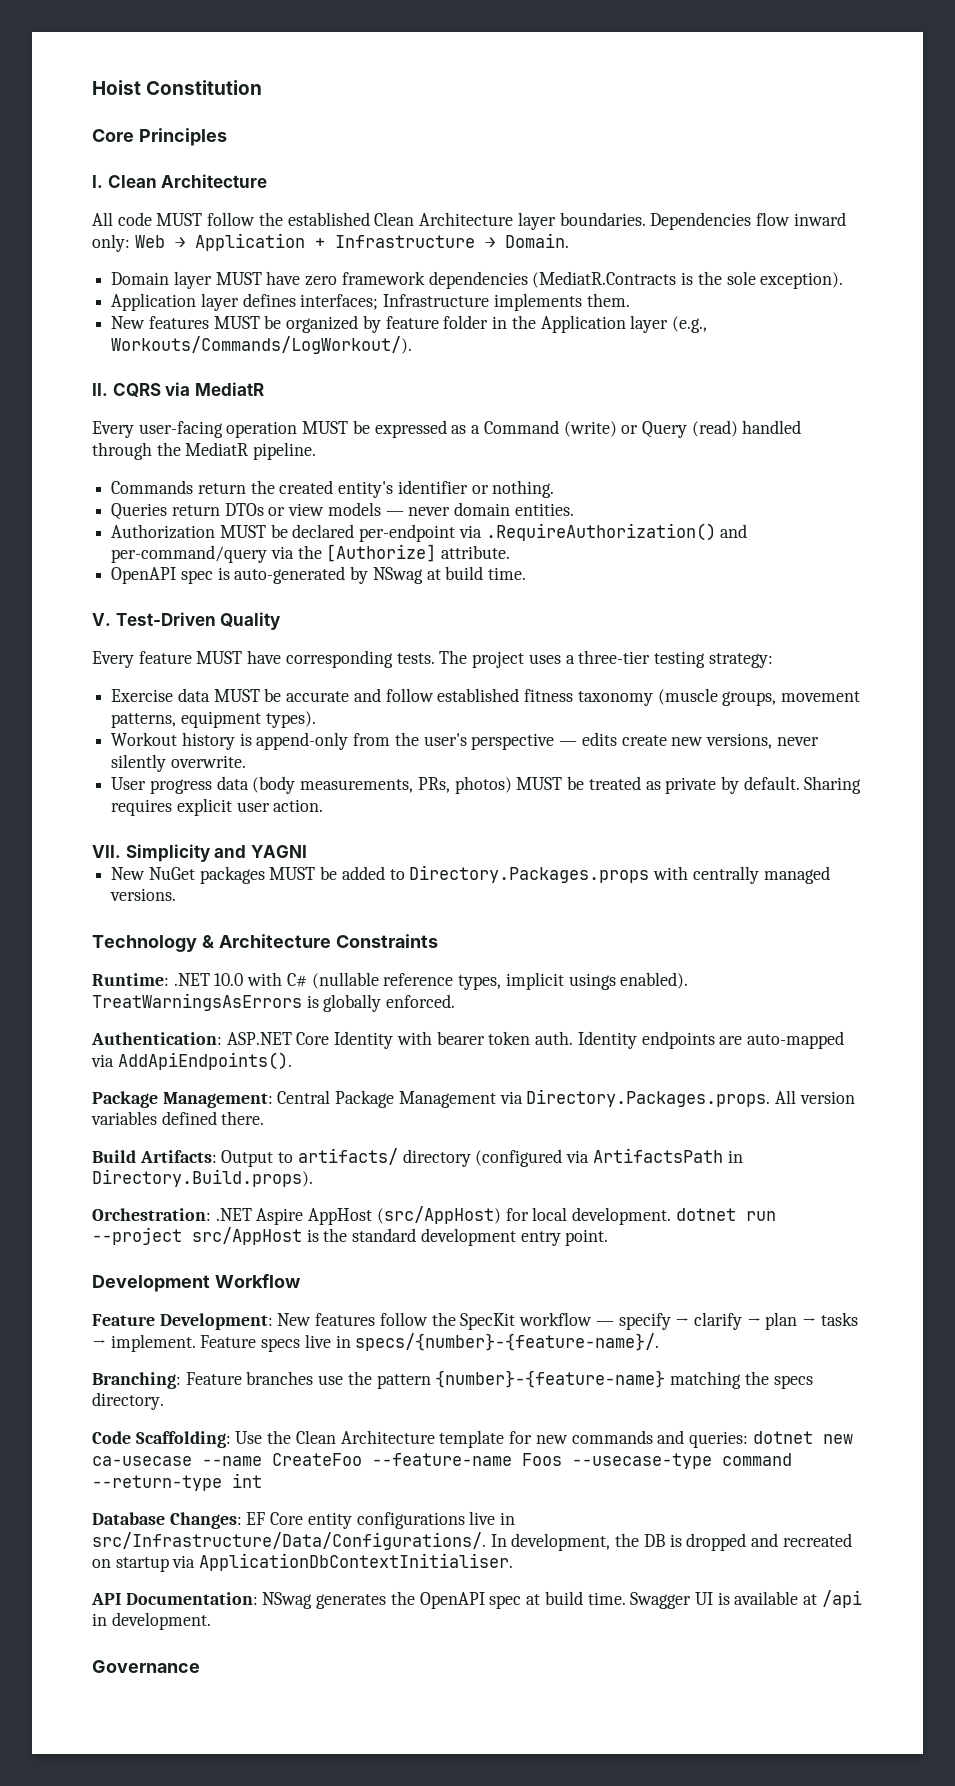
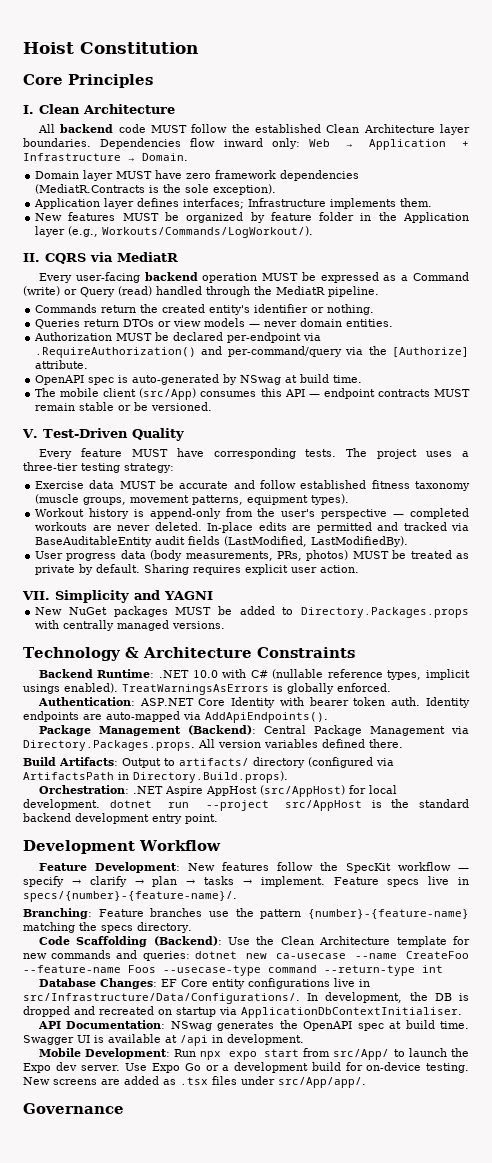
- All code MUST follow the established Clean Architecture layer boundaries.
+ All backend code MUST follow the established Clean Architecture layer boundaries.
- Every user-facing operation MUST be expressed as a Command (write) or Query (read) handled through the MediatR pipeline.
+ Every user-facing backend operation MUST be expressed as a Command (write) or Query (read) handled through the MediatR pipeline.
+ The mobile client (src/App) consumes this API — endpoint contracts MUST remain stable or be versioned.
- Workout history is append-only from the user's perspective — edits create new versions, never silently overwrite.
+ Workout history is append-only from the user's perspective — completed workouts are never deleted. In-place edits are permitted and tracked via BaseAuditableEntity audit fields (LastModified, LastModifiedBy).
- Runtime: .NET 10.0 with C# (nullable reference types, implicit usings enabled).
+ Backend Runtime: .NET 10.0 with C# (nullable reference types, implicit usings enabled).
- Package Management: Central Package Management via Directory.Packages.props. All version variables defined there.
+ Package Management (Backend): Central Package Management via Directory.Packages.props. All version variables defined there.
- Orchestration: .NET Aspire AppHost (src/AppHost) for local development. dotnet run --project src/AppHost is the standard development entry point.
+ Orchestration: .NET Aspire AppHost (src/AppHost) for local development. dotnet run --project src/AppHost is the standard backend development entry point.
- Code Scaffolding: Use the Clean Architecture template for new commands and queries: dotnet new ca-usecase --name CreateFoo --feature-name Foos --usecase-type command --return-type int
+ Code Scaffolding (Backend): Use the Clean Architecture template for new commands and queries: dotnet new ca-usecase --name CreateFoo --feature-name Foos --usecase-type command --return-type int
+ Mobile Development: Run npx expo start from src/App/ to launch the Expo dev server. Use Expo Go or a development build for on-device testing. New screens are added as .tsx files under src/App/app/.

